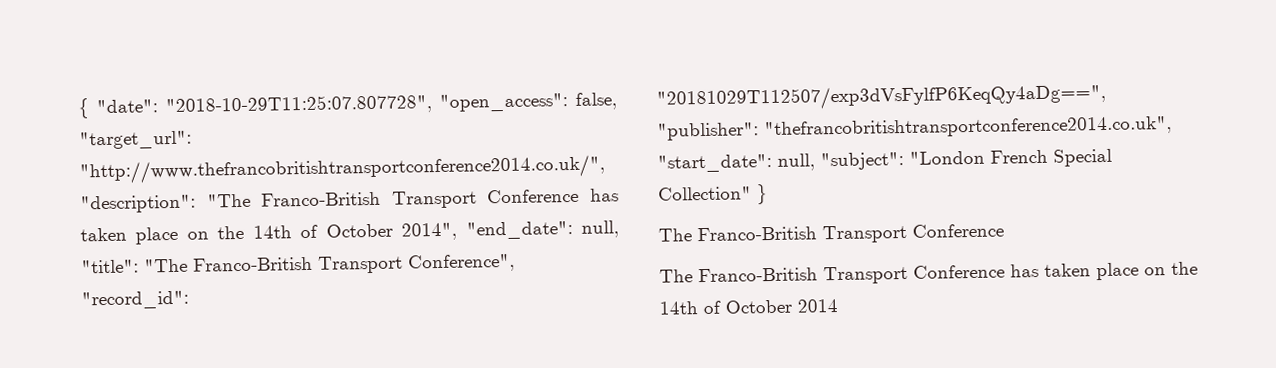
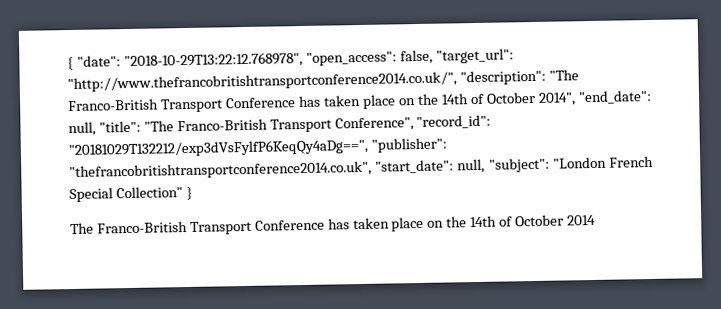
- { "date": "2018-10-29T11:25:07.807728", "open_access": false, "target_url": "http://www.thefrancobritishtransportconference2014.co.uk/", "description": "The Franco-British Transport Conference has taken place on the 14th of October 2014", "end_date": null, "title": "The Franco-British Transport Conference", "record_id": "20181029T112507/exp3dVsFylfP6KeqQy4aDg==", "publisher": "thefrancobritishtransportconference2014.co.uk", "start_date": null, "subject": "London French Special Collection" }
- The Franco-British Transport Conference
+ { "date": "2018-10-29T13:22:12.768978", "open_access": false, "target_url": "http://www.thefrancobritishtransportconference2014.co.uk/", "description": "The Franco-British Transport Conference has taken place on the 14th of October 2014", "end_date": null, "title": "The Franco-British Transport Conference", "record_id": "20181029T132212/exp3dVsFylfP6KeqQy4aDg==", "publisher": "thefrancobritishtransportconference2014.co.uk", "start_date": null, "subject": "London French Special Collection" }

